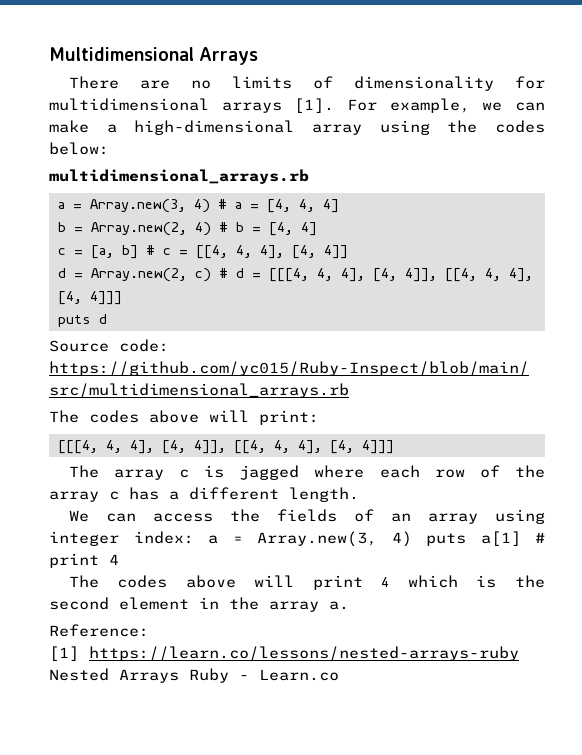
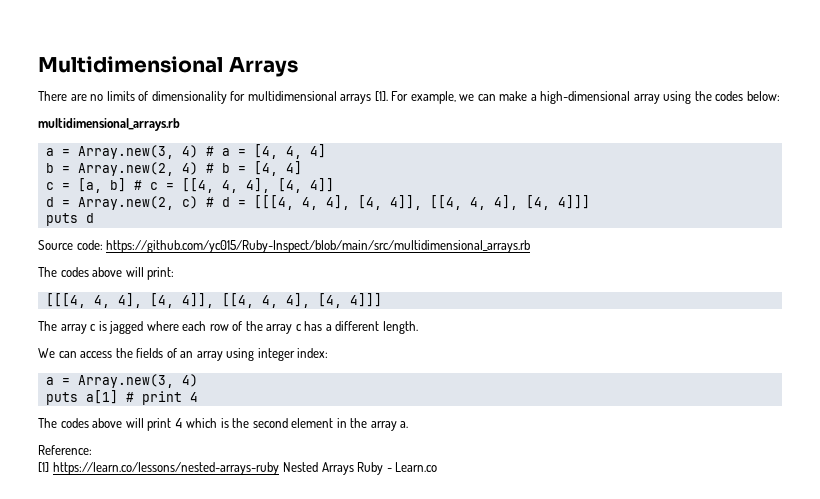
- We can access the fields of an array using integer index: a = Array.new(3, 4) puts a[1] # print 4
+ We can access the fields of an array using integer index:
+ a = Array.new(3, 4)
+ puts a[1] # print 4

